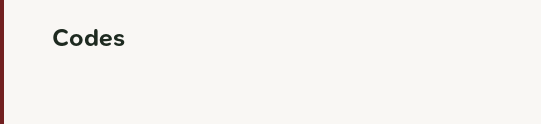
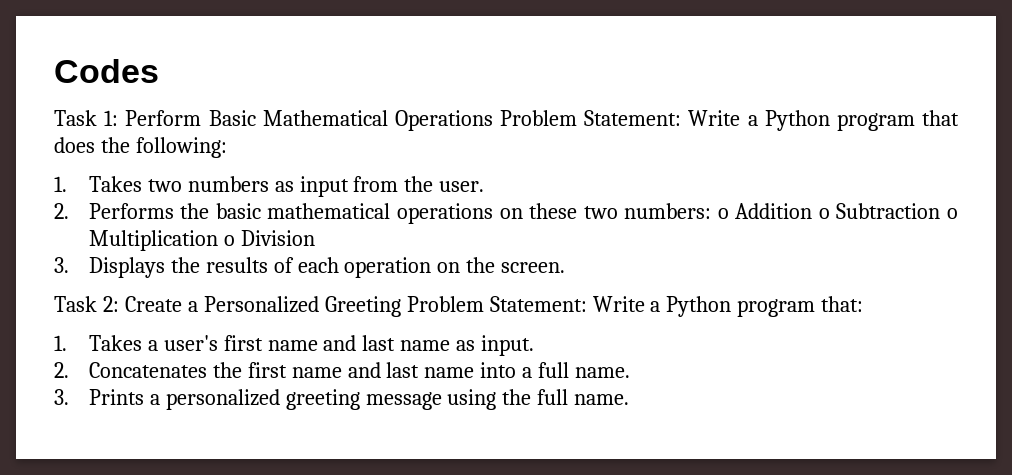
+ Task 1: Perform Basic Mathematical Operations Problem Statement: Write a Python program that does the following:
+ 1. Takes two numbers as input from the user.
+ 2. Performs the basic mathematical operations on these two numbers: o Addition o Subtraction o Multiplication o Division
+ 3. Displays the results of each operation on the screen.
+ Task 2: Create a Personalized Greeting Problem Statement: Write a Python program that:
+ 1. Takes a user's first name and last name as input.
+ 2. Concatenates the first name and last name into a full name.
+ 3. Prints a personalized greeting message using the full name.

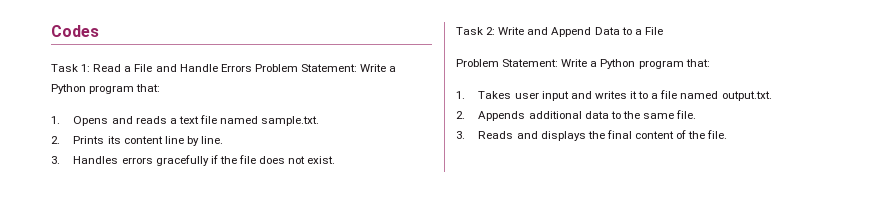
- Task 1: Perform Basic Mathematical Operations Problem Statement: Write a Python program that does the following:
- 1. Takes two numbers as input from the user.
- 2. Performs the basic mathematical operations on these two numbers: o Addition o Subtraction o Multiplication o Division
- 3. Displays the results of each operation on the screen.
- Task 2: Create a Personalized Greeting Problem Statement: Write a Python program that:
+ Task 1: Read a File and Handle Errors Problem Statement: Write a Python program that:
+ 1. Opens and reads a text file named sample.txt.
+ 2. Prints its content line by line.
+ 3. Handles errors gracefully if the file does not exist.
+ Task 2: Write and Append Data to a File
+ Problem Statement: Write a Python program that:
- 1. Takes a user's first name and last name as input.
- 2. Concatenates the first name and last name into a full name.
- 3. Prints a personalized greeting message using the full name.
+ 1. Takes user input and writes it to a file named output.txt.
+ 2. Appends additional data to the same file.
+ 3. Reads and displays the final content of the file.

